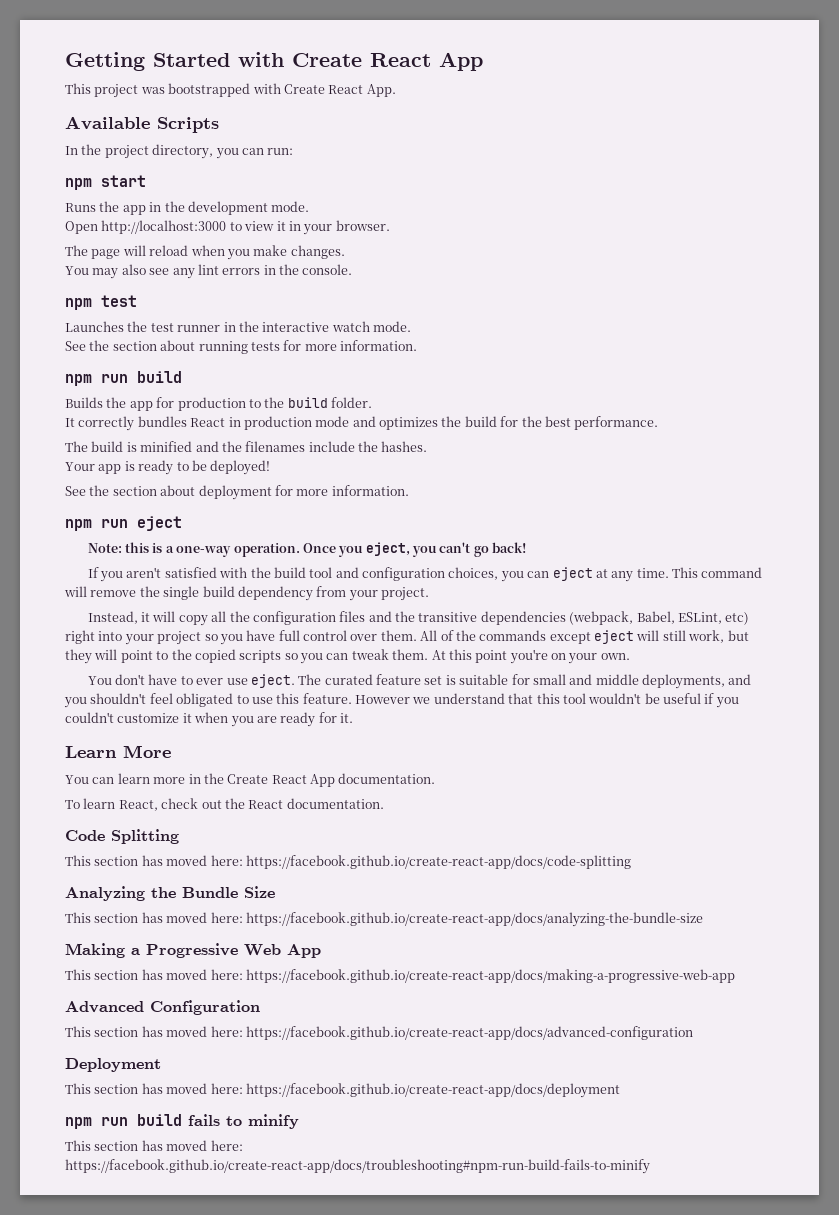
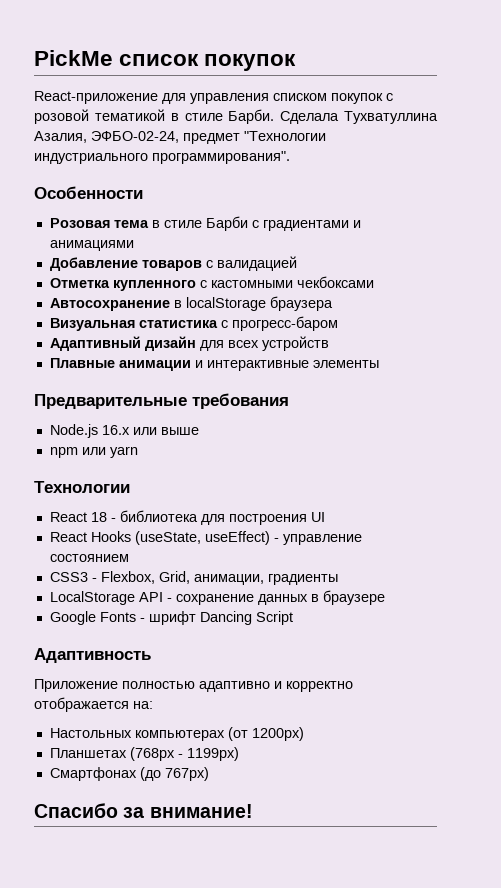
- Getting Started with Create React App
- This project was bootstrapped with Create React App.
- Available Scripts
- In the project directory, you can run:
- npm start
- Runs the app in the development mode.
- Open http://localhost:3000 to view it in your browser.
- The page will reload when you make changes.
- You may also see any lint errors in the console.
- npm test
- Launches the test runner in the interactive watch mode.
- See the section about running tests for more information.
- npm run build
- Builds the app for production to the build folder.
- It correctly bundles React in production mode and optimizes the build for the best performance.
- The build is minified and the filenames include the hashes.
- Your app is ready to be deployed!
- See the section about deployment for more information.
- npm run eject
- Note: this is a one-way operation. Once you eject, you can't go back!
- If you aren't satisfied with the build tool and configuration choices, you can eject at any time. This command will remove the single build dependency from your project.
- Instead, it will copy all the configuration files and the transitive dependencies (webpack, Babel, ESLint, etc) right into your project so you have full control over them. All of the commands except eject will still work, but they will point to the copied scripts so you can tweak them. At this point you're on your own.
- You don't have to ever use eject. The curated feature set is suitable for small and middle deployments, and you shouldn't feel obligated to use this feature. However we understand that this tool wouldn't be useful if you couldn't customize it when you are ready for it.
- Learn More
- You can learn more in the Create React App documentation.
- To learn React, check out the React documentation.
- Code Splitting
- This section has moved here: https://facebook.github.io/create-react-app/docs/code-splitting
- Analyzing the Bundle Size
- This section has moved here: https://facebook.github.io/create-react-app/docs/analyzing-the-bundle-size
- Making a Progressive Web App
- This section has moved here: https://facebook.github.io/create-react-app/docs/making-a-progressive-web-app
- Advanced Configuration
- This section has moved here: https://facebook.github.io/create-react-app/docs/advanced-configuration
- Deployment
- This section has moved here: https://facebook.github.io/create-react-app/docs/deployment
- npm run build fails to minify
- This section has moved here: https://facebook.github.io/create-react-app/docs/troubleshooting#npm-run-build-fails-to-minify
+ PickMe список покупок
+ React-приложение для управления списком покупок с розовой тематикой в стиле Барби. Сделала Тухватуллина Азалия, ЭФБО-02-24, предмет "Технологии индустриального программирования".
+ Особенности
+ Розовая тема в стиле Барби с градиентами и анимациями
+ Добавление товаров с валидацией
+ Отметка купленного с кастомными чекбоксами
+ Автосохранение в localStorage браузера
+ Визуальная статистика с прогресс-баром
+ Адаптивный дизайн для всех устройств
+ Плавные анимации и интерактивные элементы
+ Предварительные требования
+ Node.js 16.x или выше
+ npm или yarn
+ Технологии
+ React 18 - библиотека для построения UI
+ React Hooks (useState, useEffect) - управление состоянием
+ CSS3 - Flexbox, Grid, анимации, градиенты
+ LocalStorage API - сохранение данных в браузере
+ Google Fonts - шрифт Dancing Script
+ Адаптивность
+ Приложение полностью адаптивно и корректно отображается на:
+ Настольных компьютерах (от 1200px)
+ Планшетах (768px - 1199px)
+ Смартфонах (до 767px)
+ Спасибо за внимание!

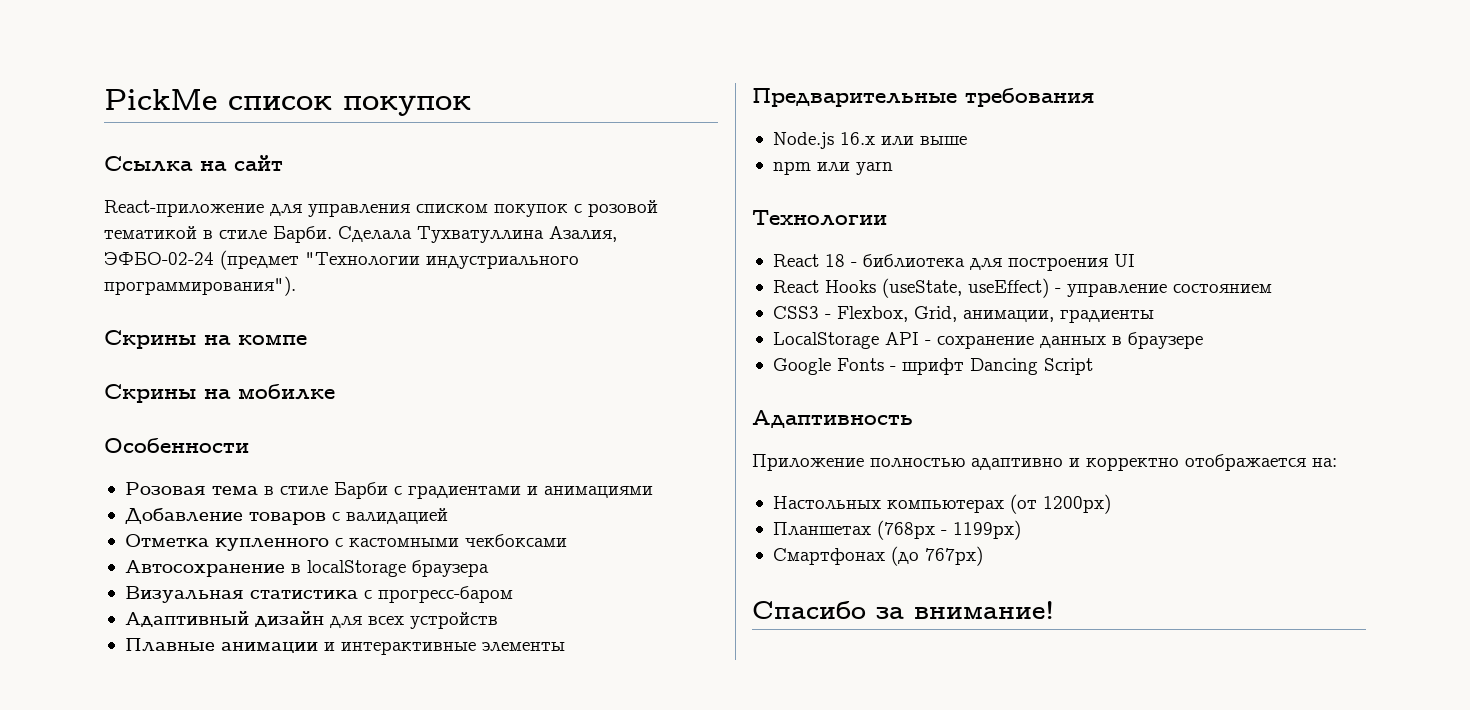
+ Сcылка на сайт
- Сделала Тухватуллина Азалия, ЭФБО-02-24, предмет "Технологии индустриального программирования".
+ Сделала Тухватуллина Азалия, ЭФБО-02-24 (предмет "Технологии индустриального программирования").
+ Скрины на компе
+ Скрины на мобилке

